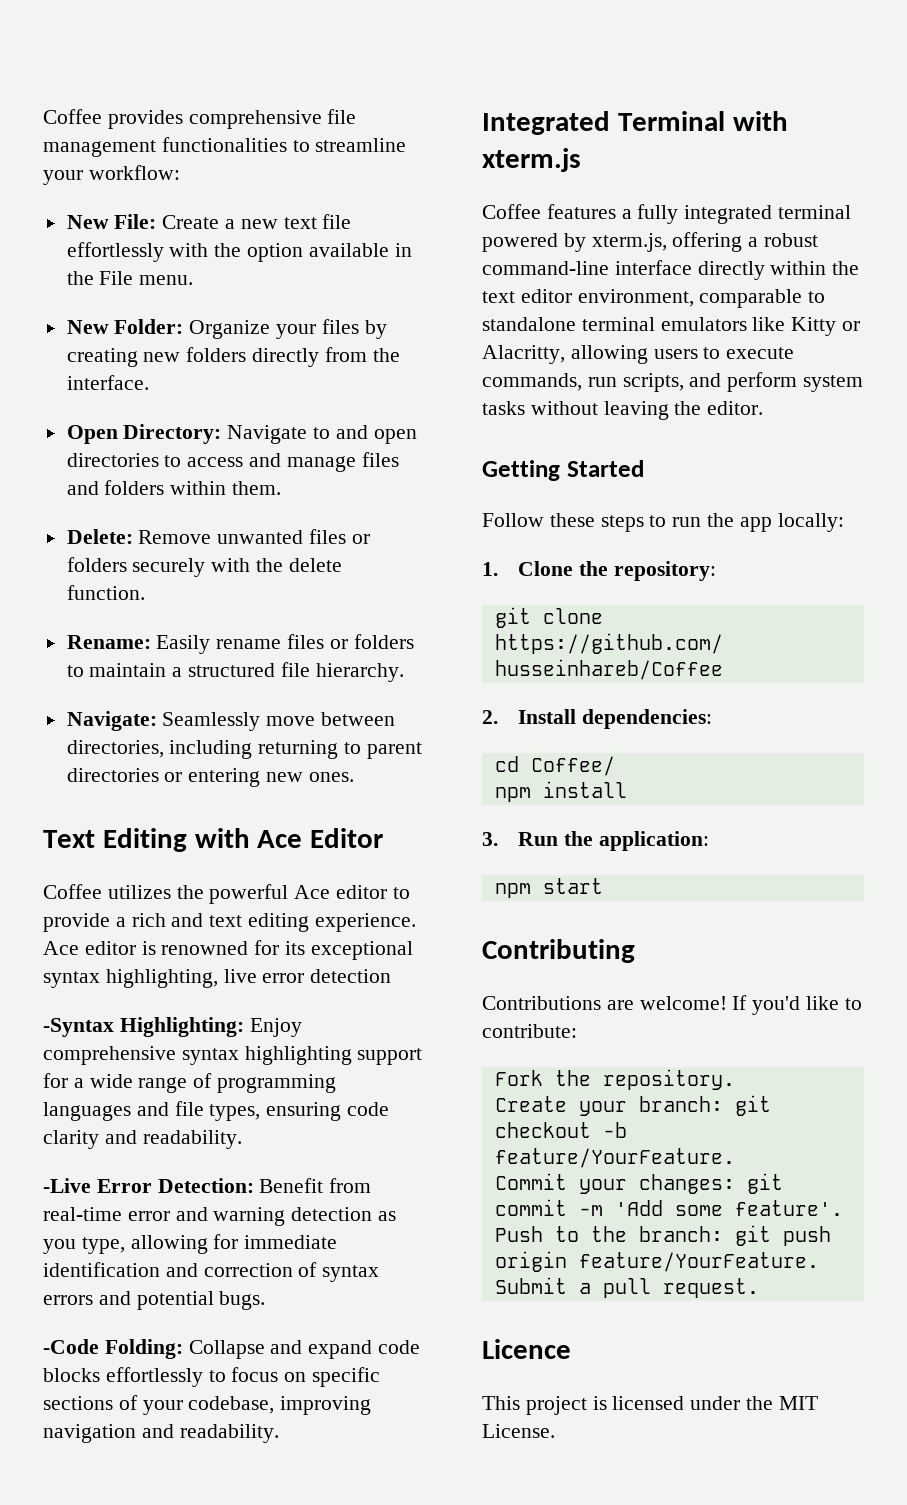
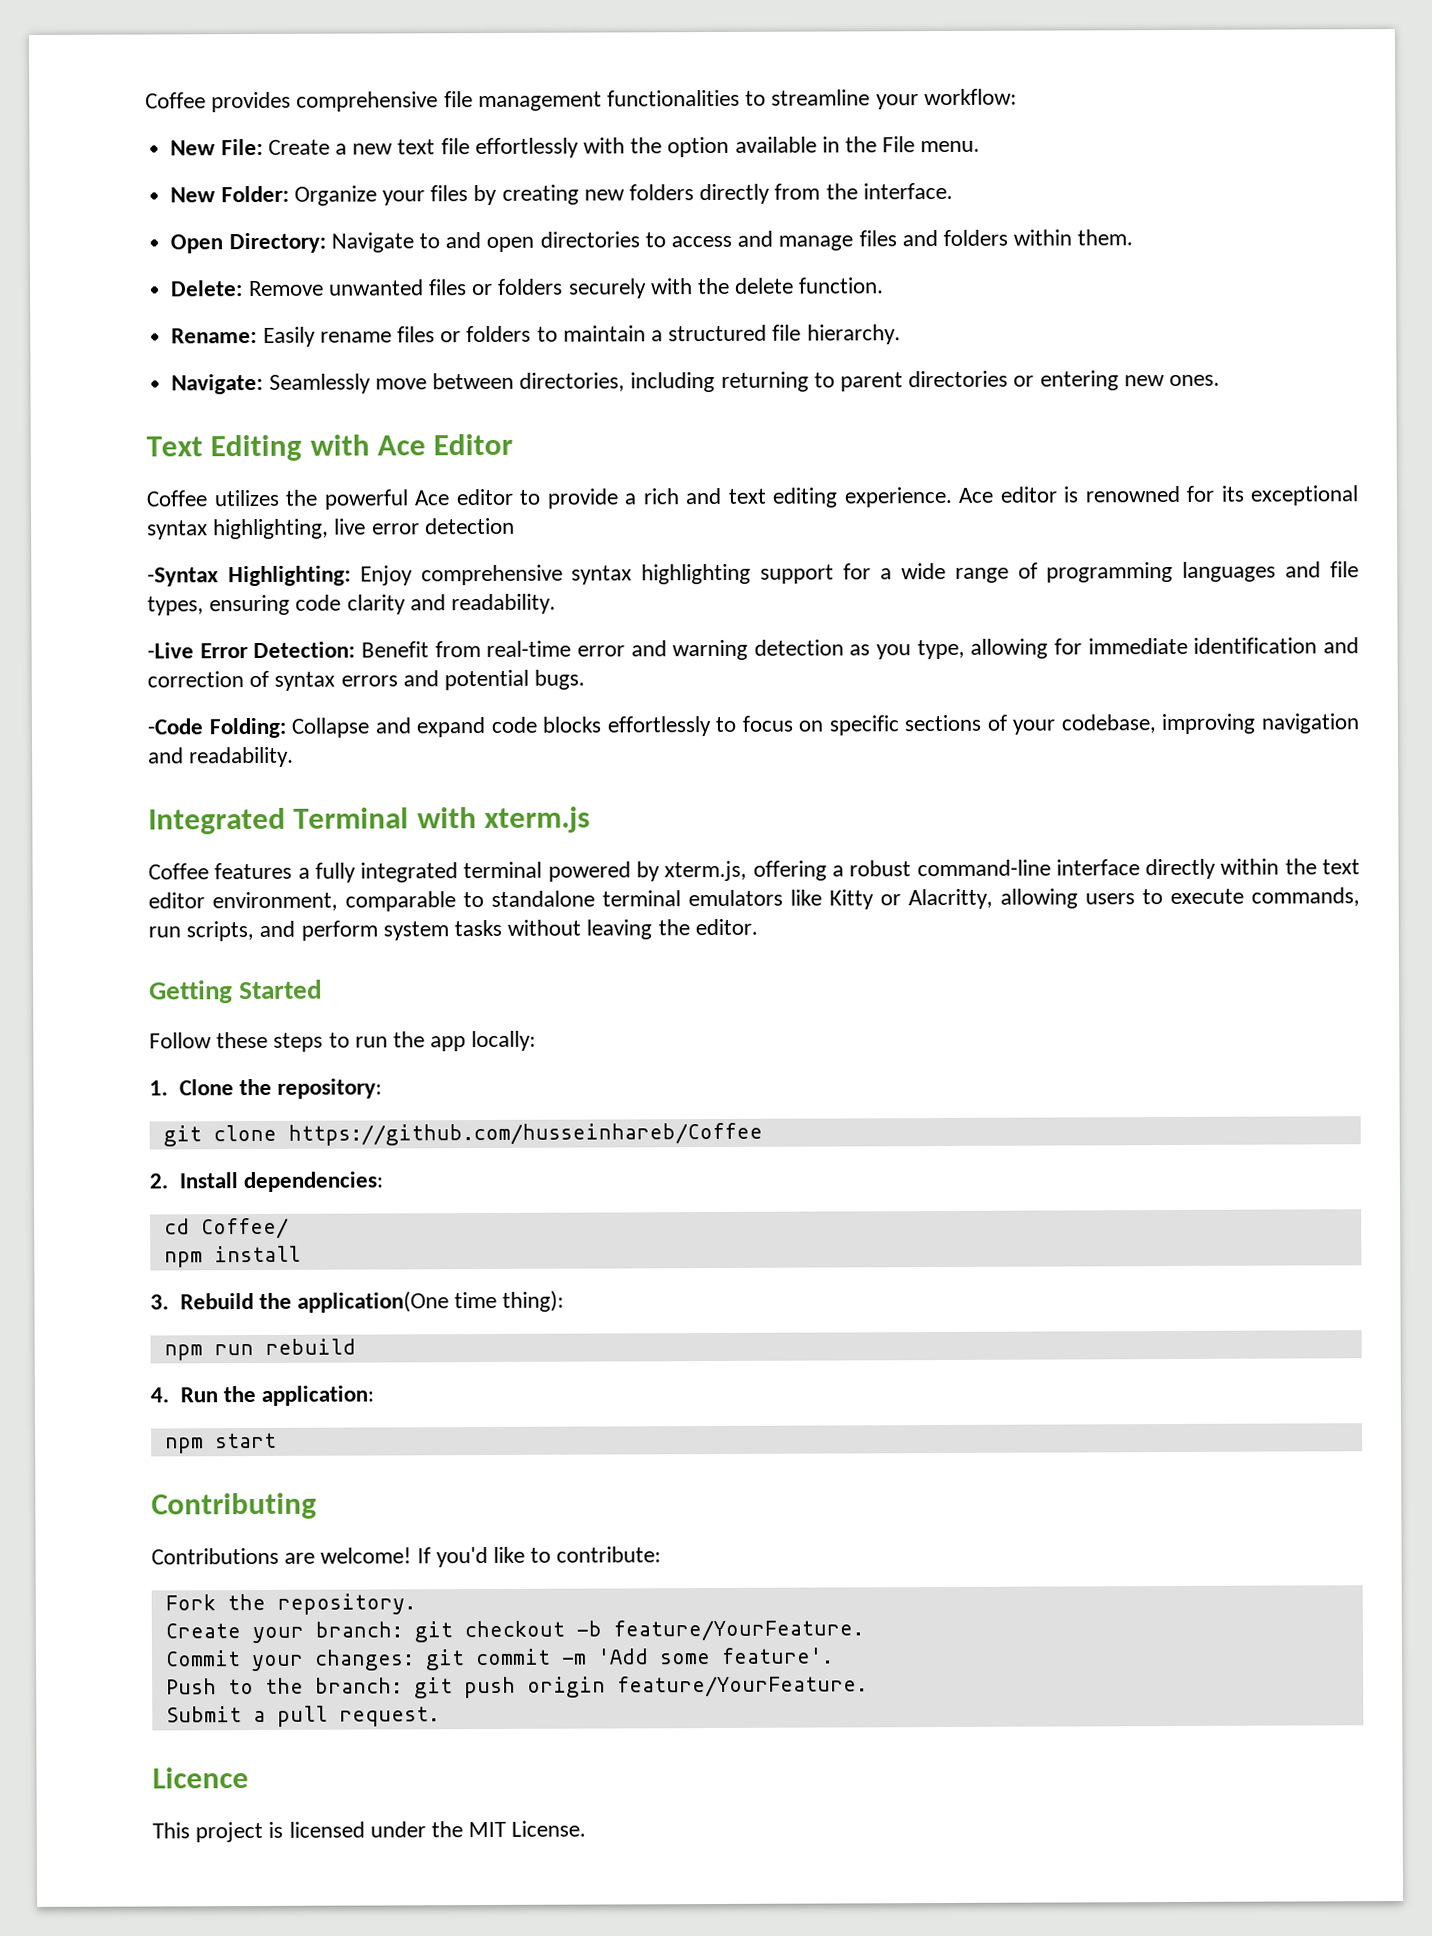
- 3. Run the application:
+ 3. Rebuild the application(One time thing):
+ npm run rebuild
+ 4. Run the application:

